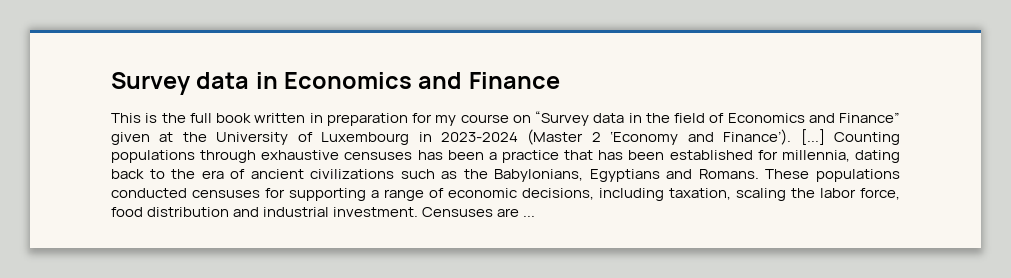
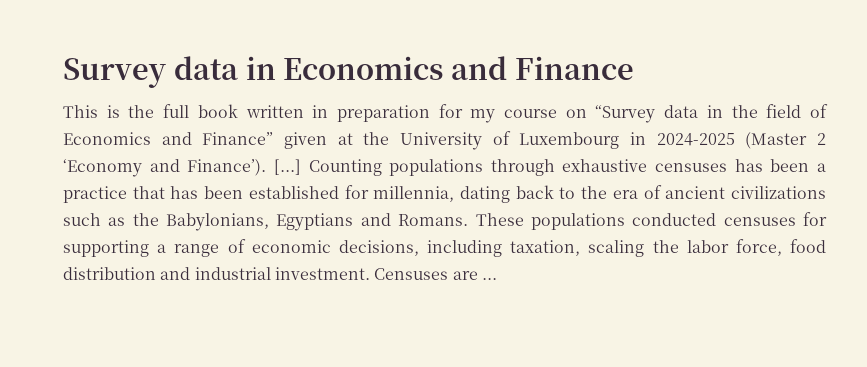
- This is the full book written in preparation for my course on “Survey data in the field of Economics and Finance” given at the University of Luxembourg in 2023-2024 (Master 2 ‘Economy and Finance’).
+ This is the full book written in preparation for my course on “Survey data in the field of Economics and Finance” given at the University of Luxembourg in 2024-2025 (Master 2 ‘Economy and Finance’).

